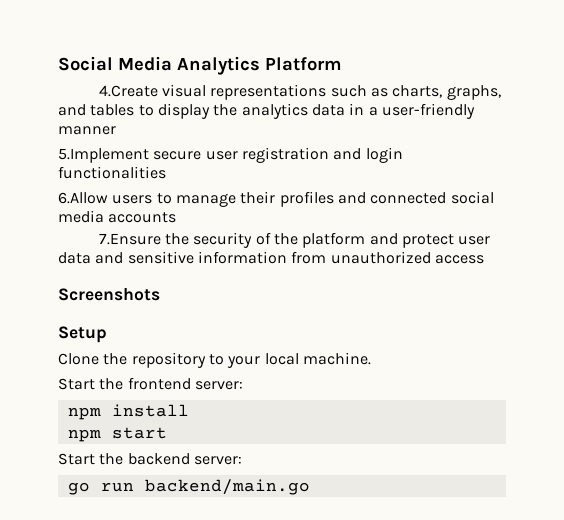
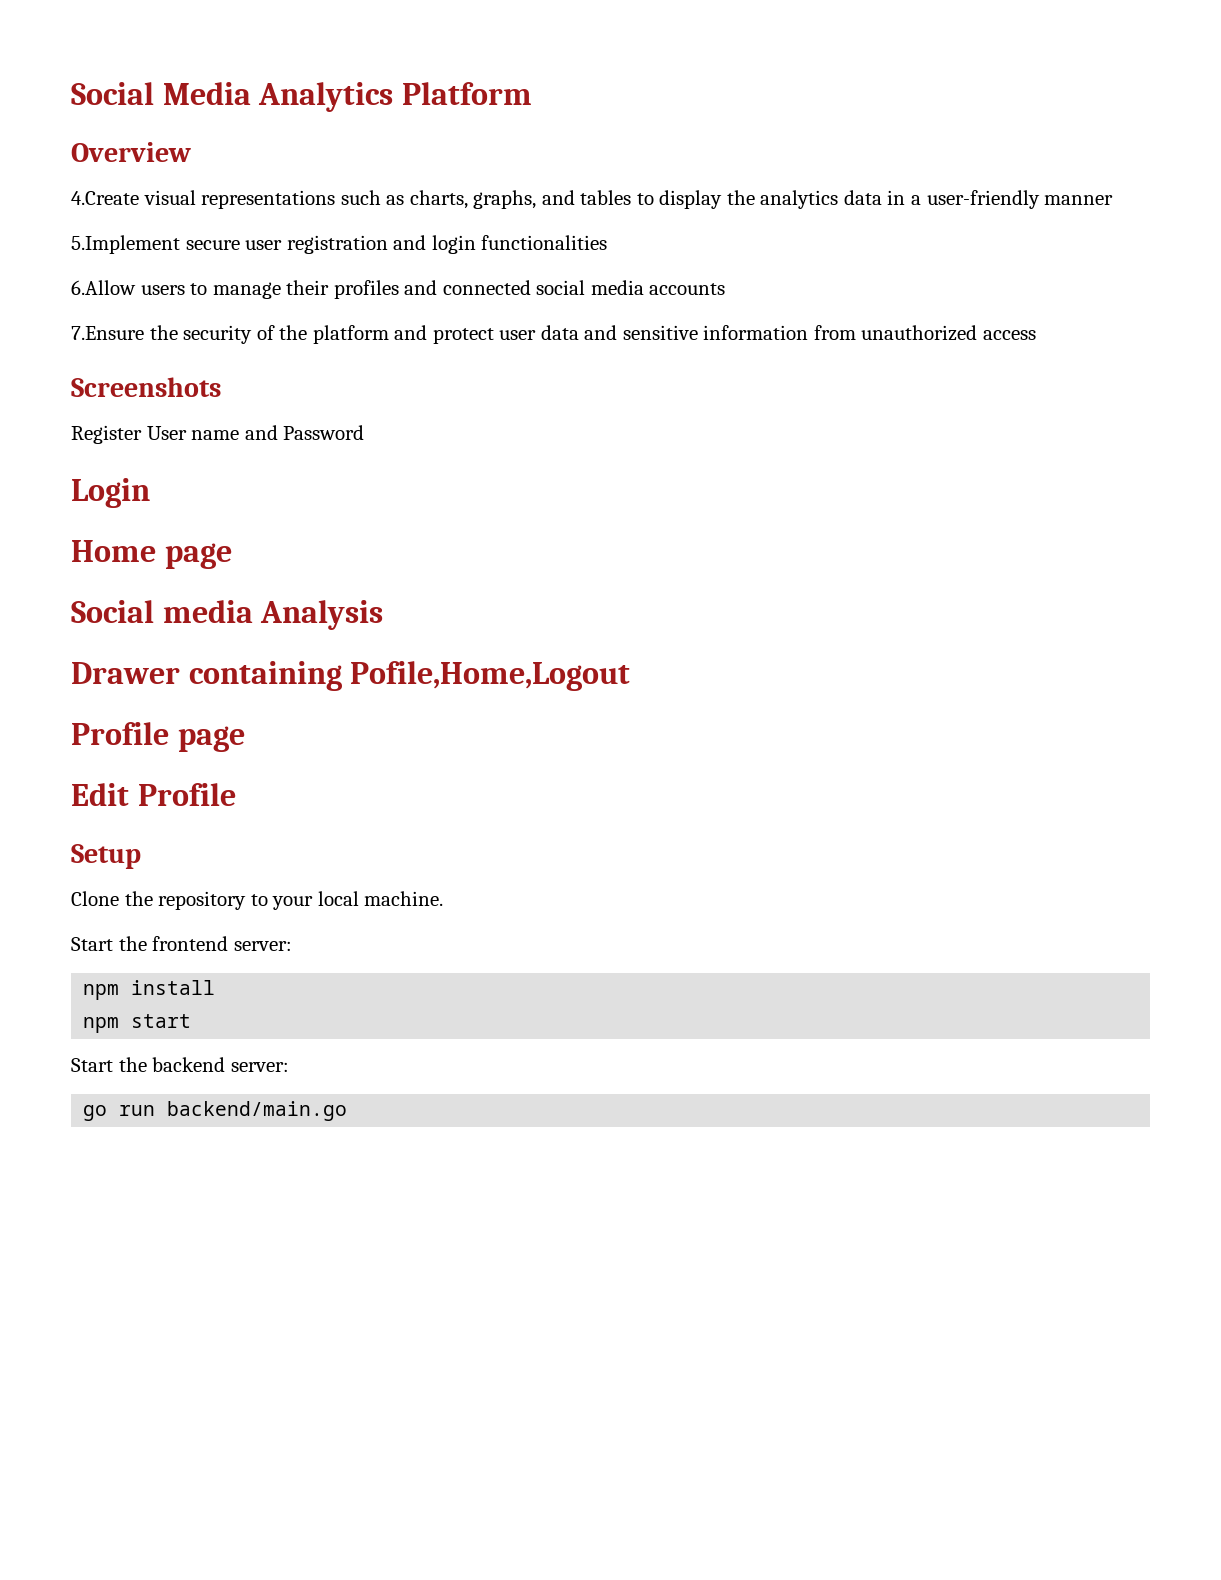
+ Overview
+ Register User name and Password
+ Login
+ Home page
+ Social media Analysis
+ Drawer containing Pofile,Home,Logout
+ Profile page
+ Edit Profile

